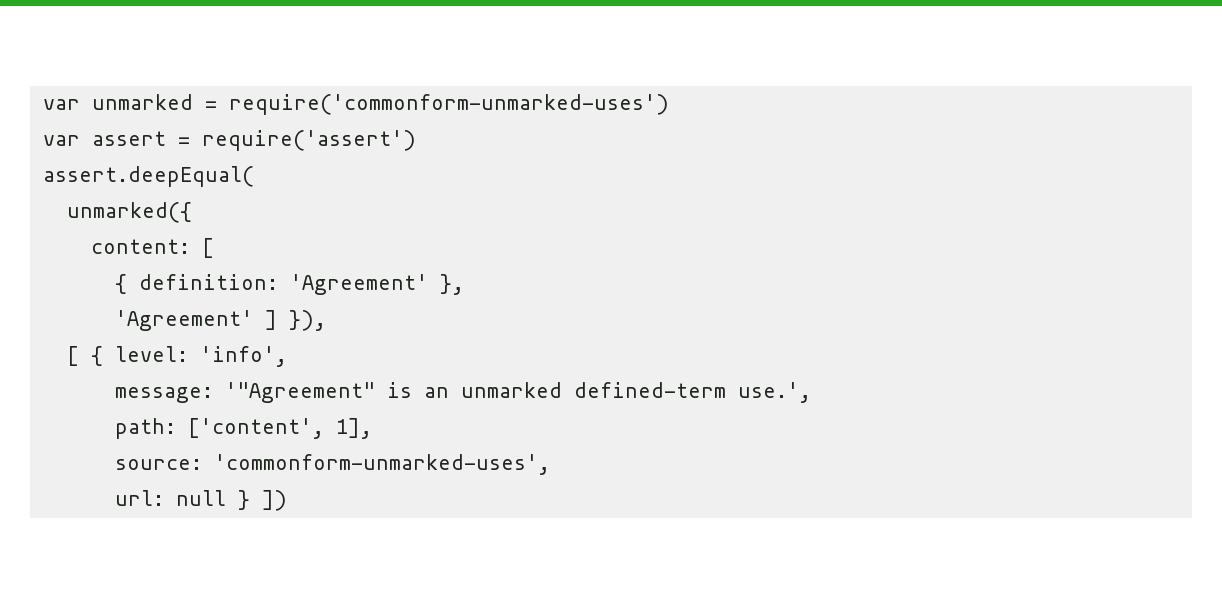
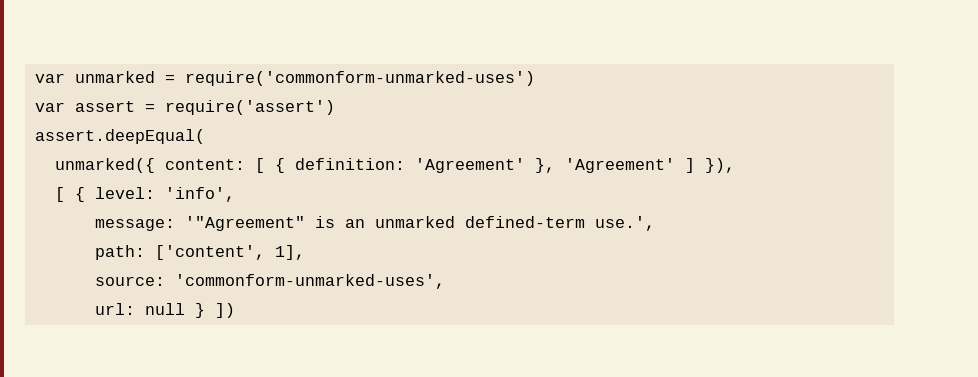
- unmarked({
- content: [
- { definition: 'Agreement' },
- 'Agreement' ] }),
+ unmarked({ content: [ { definition: 'Agreement' }, 'Agreement' ] }),

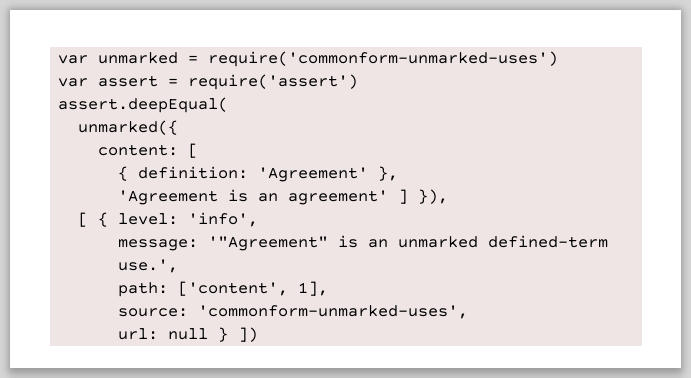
- unmarked({ content: [ { definition: 'Agreement' }, 'Agreement' ] }),
+ unmarked({
+ content: [
+ { definition: 'Agreement' },
+ 'Agreement is an agreement' ] }),

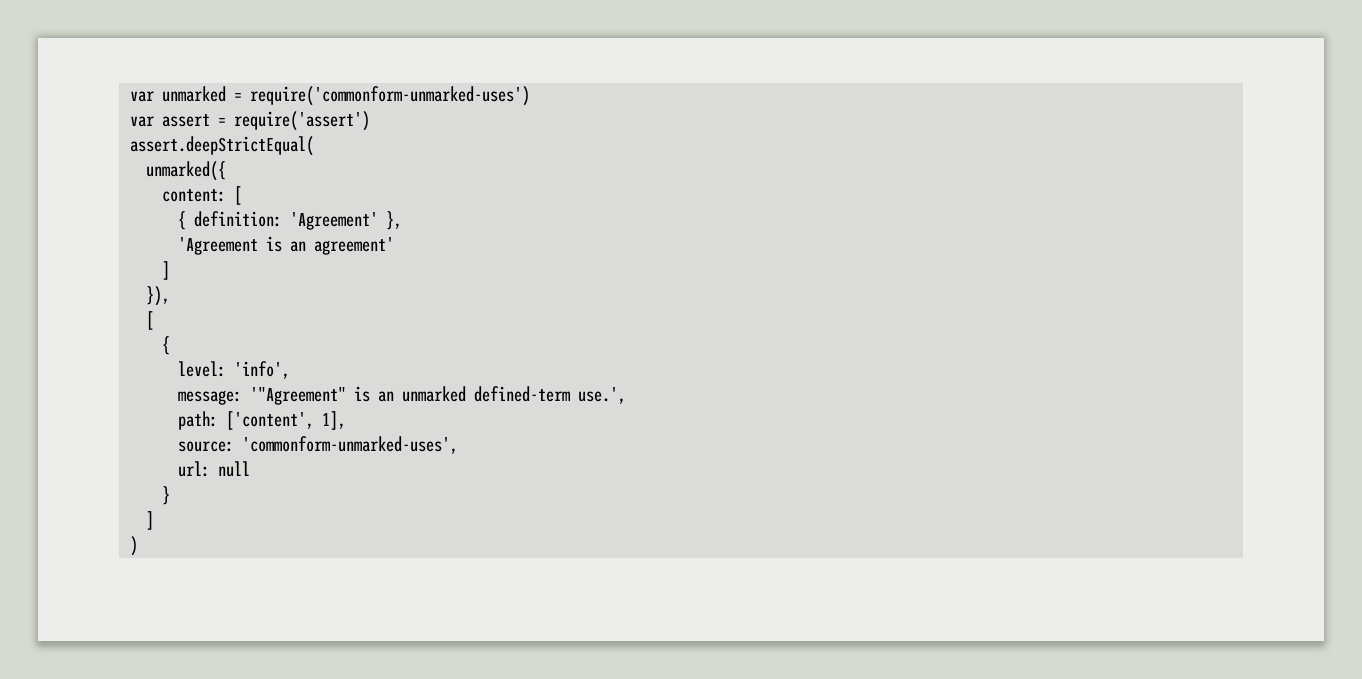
- assert.deepEqual(
+ assert.deepStrictEqual(
- 'Agreement is an agreement' ] }),
- [ { level: 'info',
+ 'Agreement is an agreement'
+ ]
+ }),
+ [
+ {
+ level: 'info',
- url: null } ])
+ url: null
+ }
+ ]
+ )

